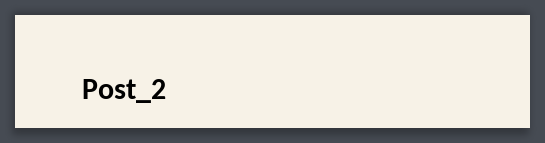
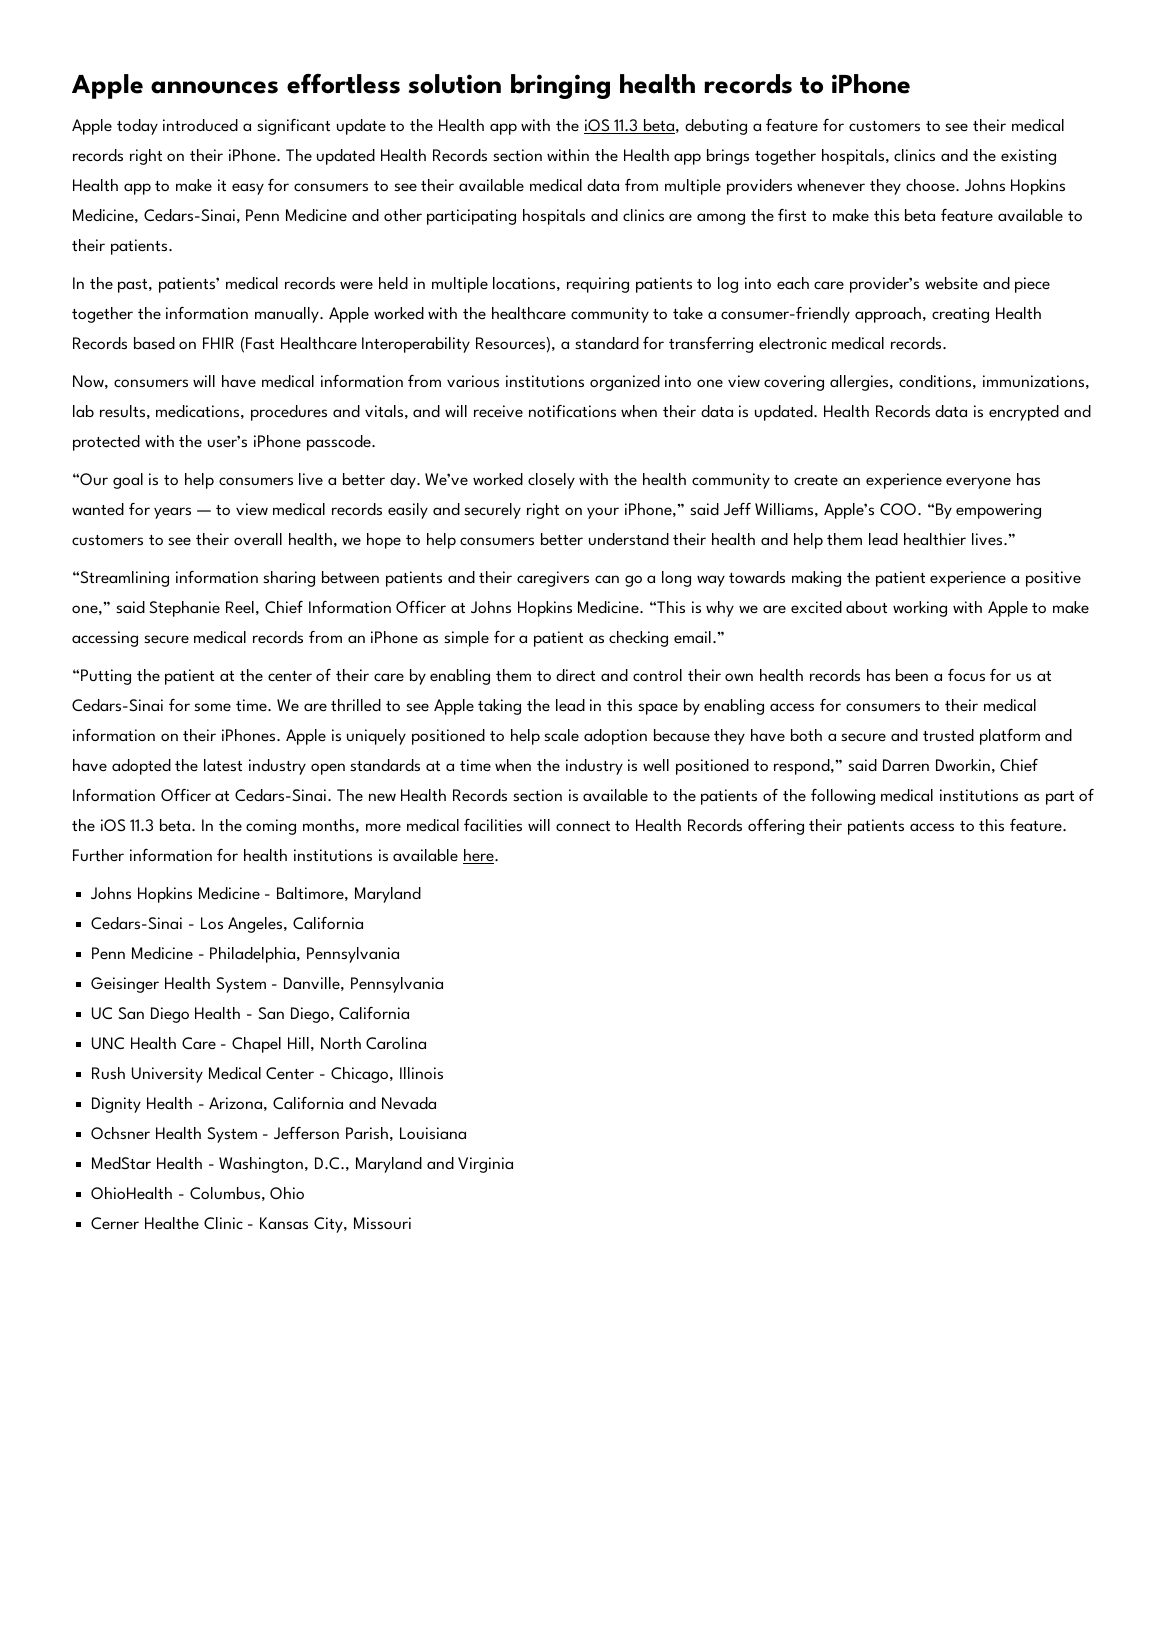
- Post_2
+ Apple announces effortless solution bringing health records to iPhone
+ Apple today introduced a significant update to the Health app with the iOS 11.3 beta, debuting a feature for customers to see their medical records right on their iPhone. The updated Health Records section within the Health app brings together hospitals, clinics and the existing Health app to make it easy for consumers to see their available medical data from multiple providers whenever they choose. Johns Hopkins Medicine, Cedars-Sinai, Penn Medicine and other participating hospitals and clinics are among the first to make this beta feature available to their patients.
+ In the past, patients’ medical records were held in multiple locations, requiring patients to log into each care provider’s website and piece together the information manually. Apple worked with the healthcare community to take a consumer-friendly approach, creating Health Records based on FHIR (Fast Healthcare Interoperability Resources), a standard for transferring electronic medical records.
+ Now, consumers will have medical information from various institutions organized into one view covering allergies, conditions, immunizations, lab results, medications, procedures and vitals, and will receive notifications when their data is updated. Health Records data is encrypted and protected with the user’s iPhone passcode.
+ “Our goal is to help consumers live a better day. We’ve worked closely with the health community to create an experience everyone has wanted for years — to view medical records easily and securely right on your iPhone,” said Jeff Williams, Apple’s COO. “By empowering customers to see their overall health, we hope to help consumers better understand their health and help them lead healthier lives.”
+ “Streamlining information sharing between patients and their caregivers can go a long way towards making the patient experience a positive one,” said Stephanie Reel, Chief Information Officer at Johns Hopkins Medicine. “This is why we are excited about working with Apple to make accessing secure medical records from an iPhone as simple for a patient as checking email.”
+ “Putting the patient at the center of their care by enabling them to direct and control their own health records has been a focus for us at Cedars-Sinai for some time. We are thrilled to see Apple taking the lead in this space by enabling access for consumers to their medical information on their iPhones. Apple is uniquely positioned to help scale adoption because they have both a secure and trusted platform and have adopted the latest industry open standards at a time when the industry is well positioned to respond,” said Darren Dworkin, Chief Information Officer at Cedars-Sinai. The new Health Records section is available to the patients of the following medical institutions as part of the iOS 11.3 beta. In the coming months, more medical facilities will connect to Health Records offering their patients access to this feature. Further information for health institutions is available here.
+ Johns Hopkins Medicine - Baltimore, Maryland
+ Cedars-Sinai - Los Angeles, California
+ Penn Medicine - Philadelphia, Pennsylvania
+ Geisinger Health System - Danville, Pennsylvania
+ UC San Diego Health - San Diego, California
+ UNC Health Care - Chapel Hill, North Carolina
+ Rush University Medical Center - Chicago, Illinois
+ Dignity Health - Arizona, California and Nevada
+ Ochsner Health System - Jefferson Parish, Louisiana
+ MedStar Health - Washington, D.C., Maryland and Virginia
+ OhioHealth - Columbus, Ohio
+ Cerner Healthe Clinic - Kansas City, Missouri

